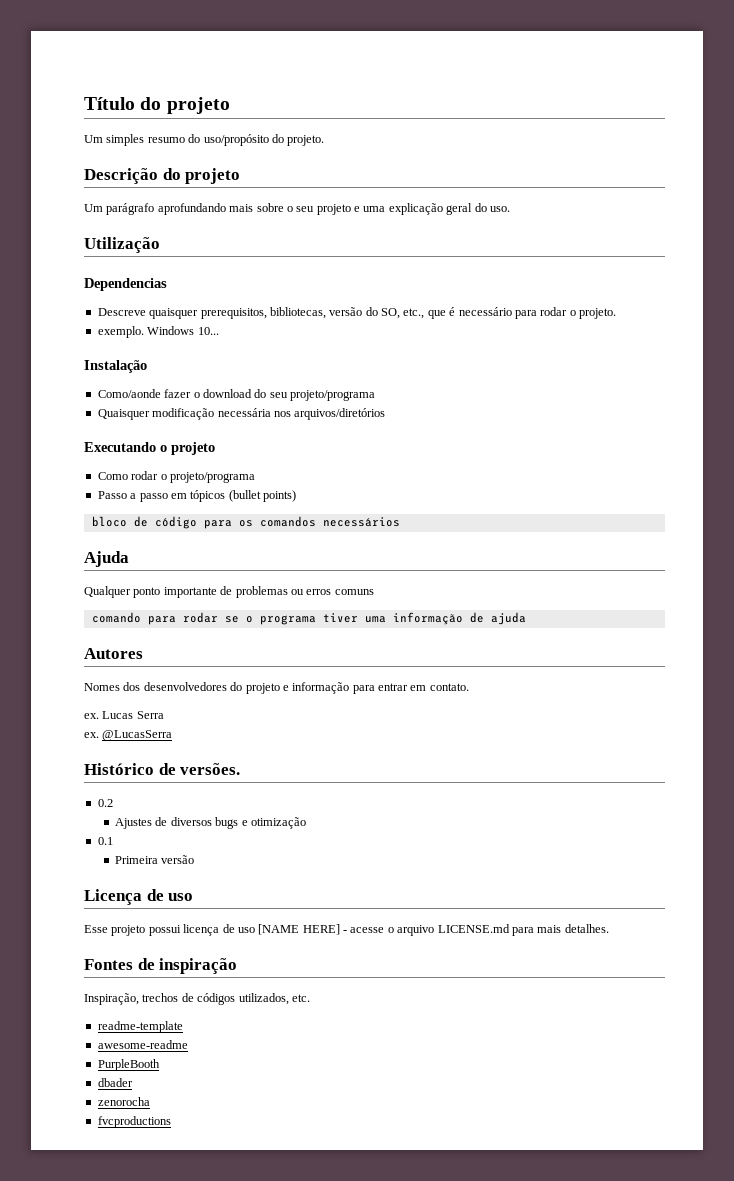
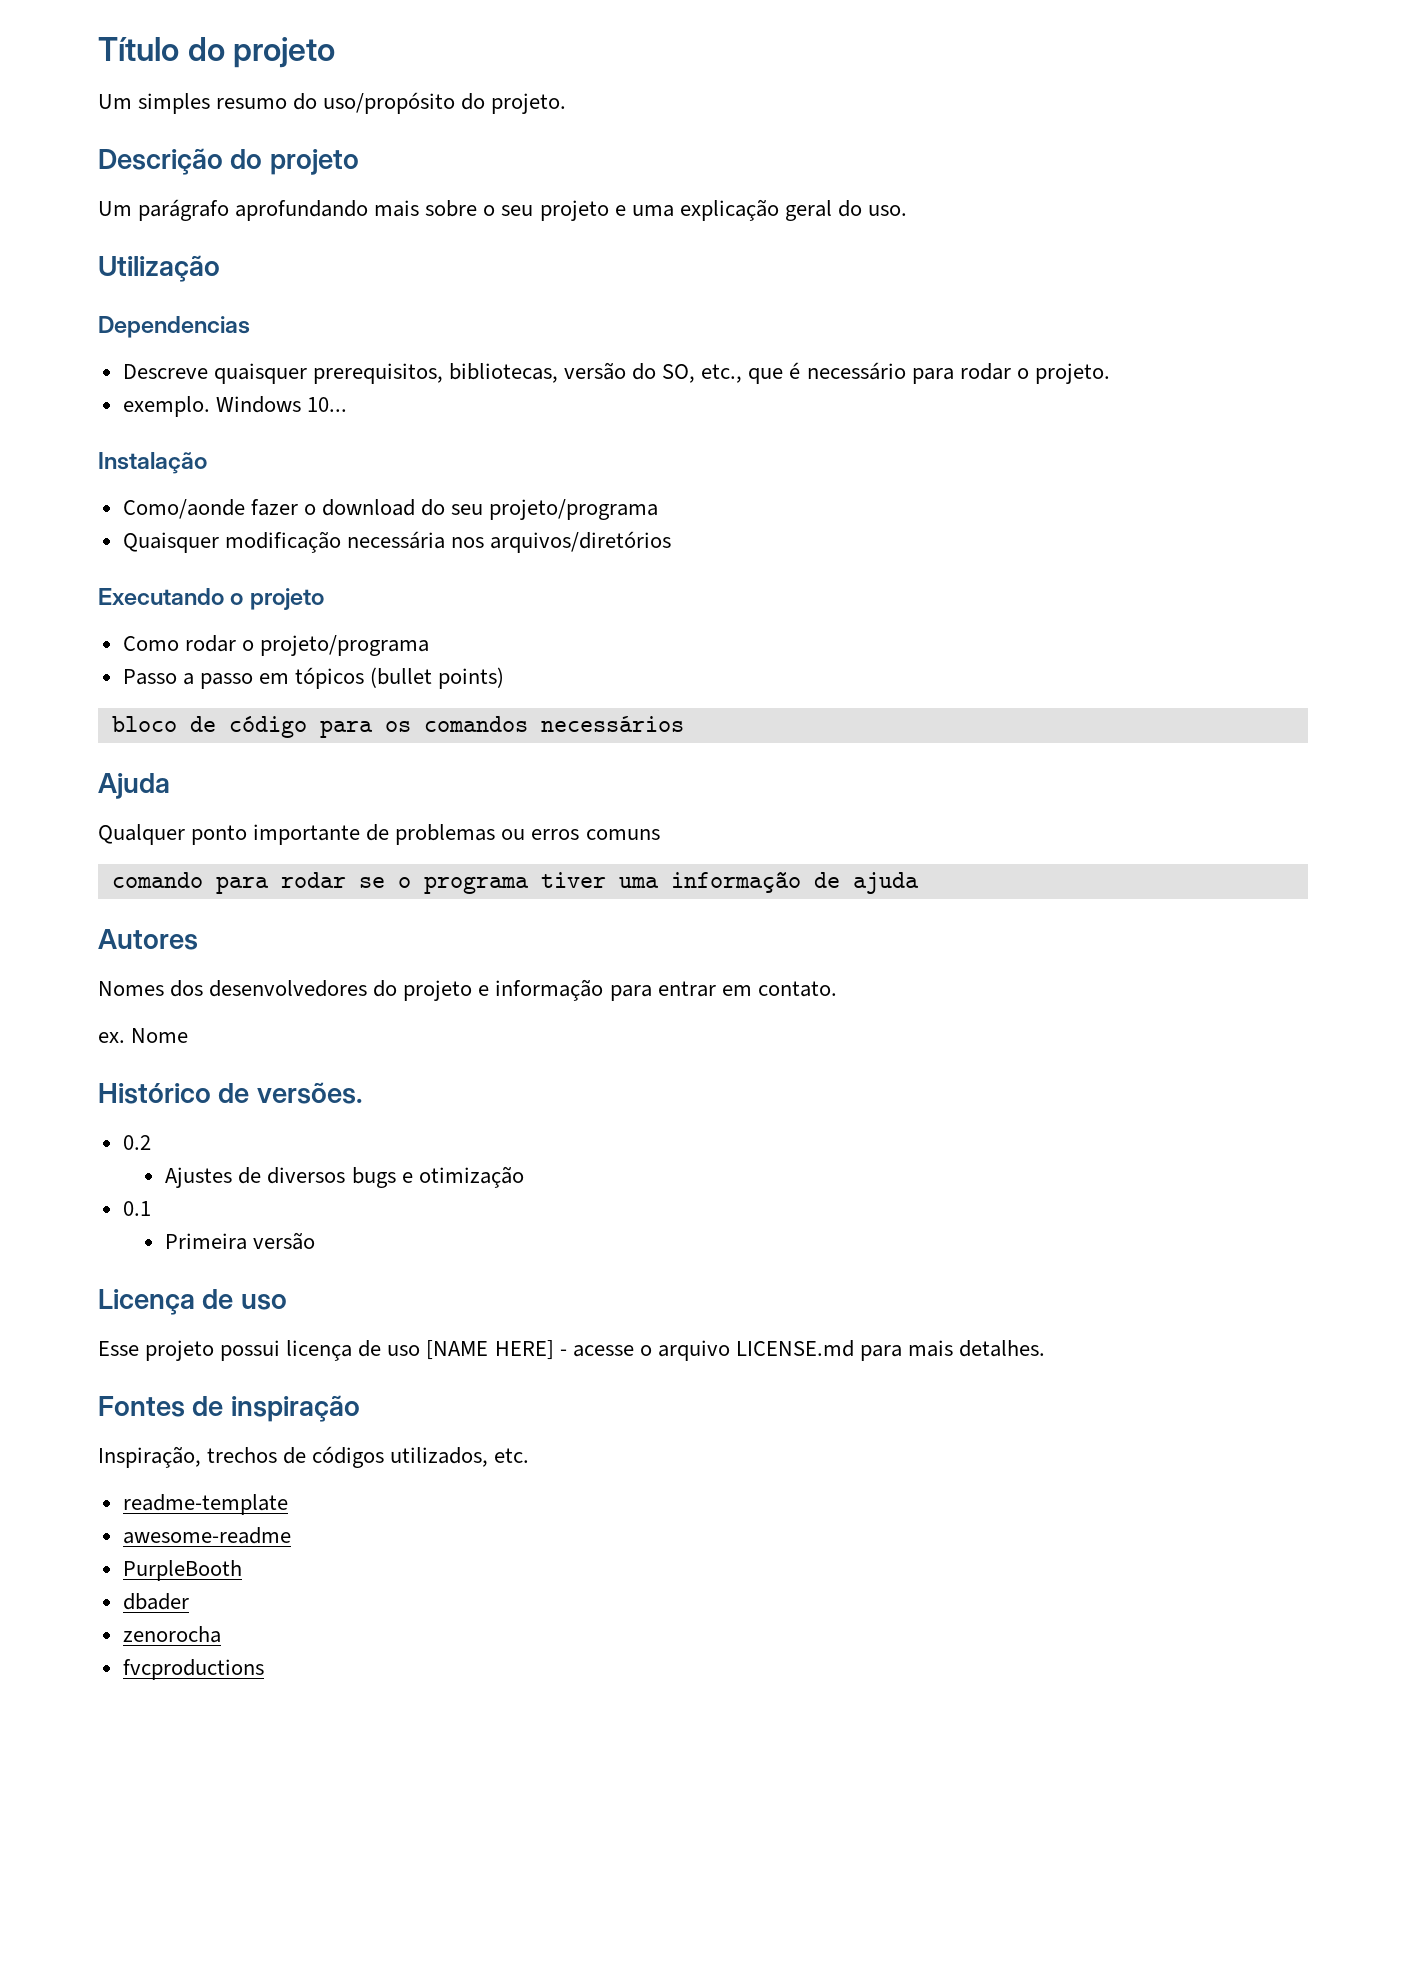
- Lucas Serra
- ex. @LucasSerra
+ Nome

